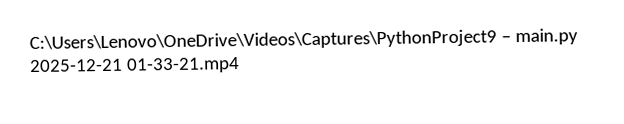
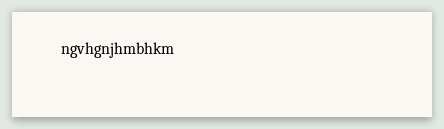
- C:\Users\Lenovo\OneDrive\Videos\Captures\PythonProject9 – main.py 2025-12-21 01-33-21.mp4
+ ngvhgnjhmbhkm

